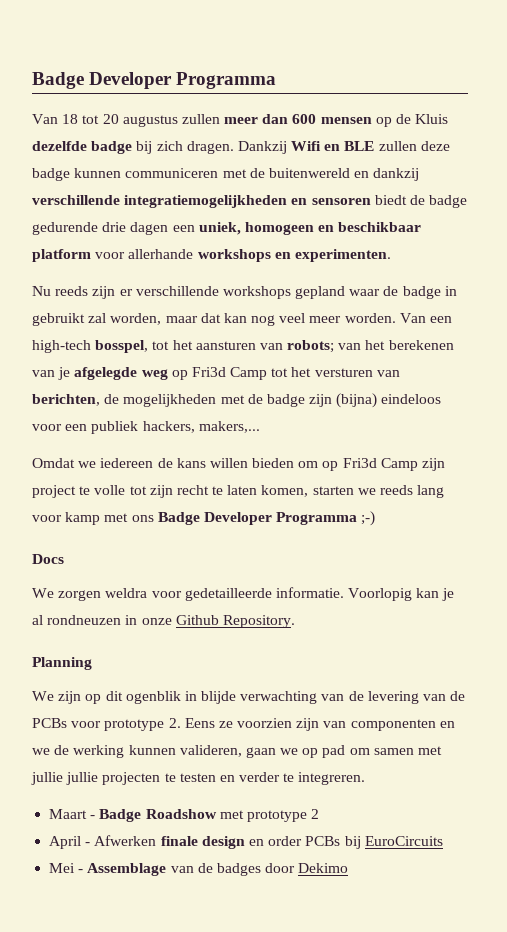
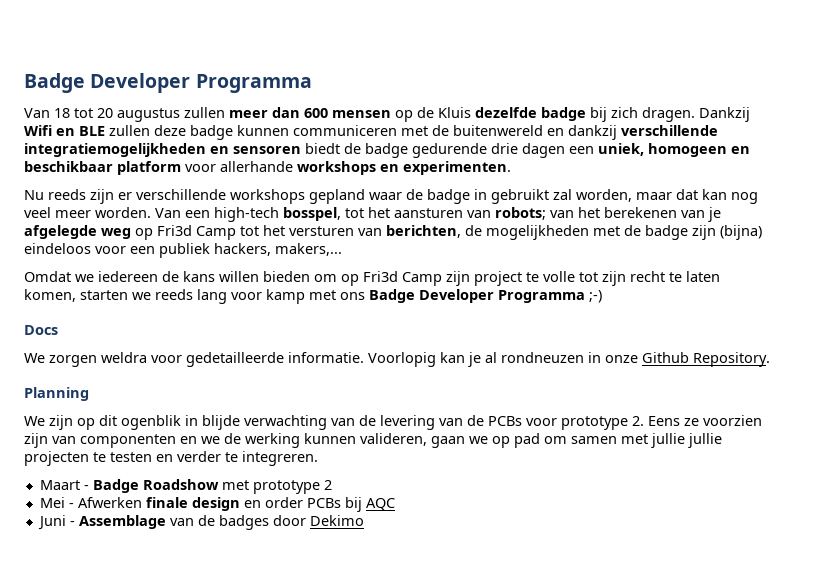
- April - Afwerken finale design en order PCBs bij EuroCircuits
- Mei - Assemblage van de badges door Dekimo
+ Mei - Afwerken finale design en order PCBs bij AQC
+ Juni - Assemblage van de badges door Dekimo

